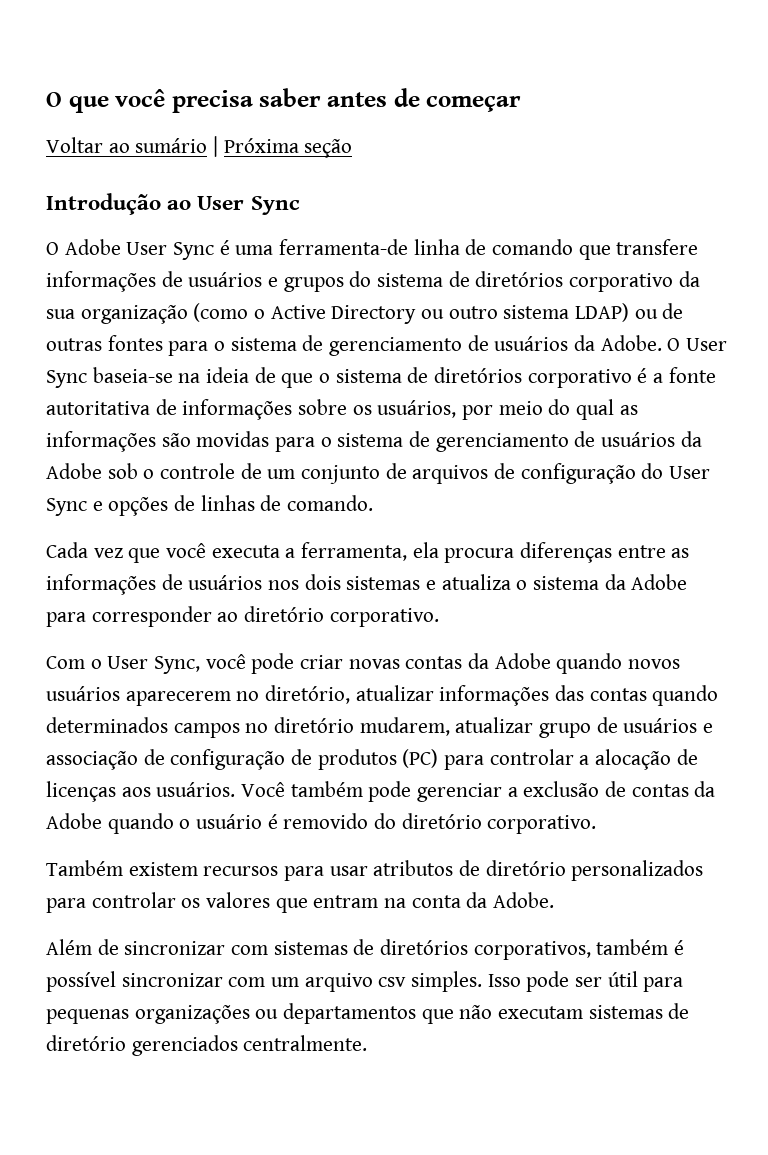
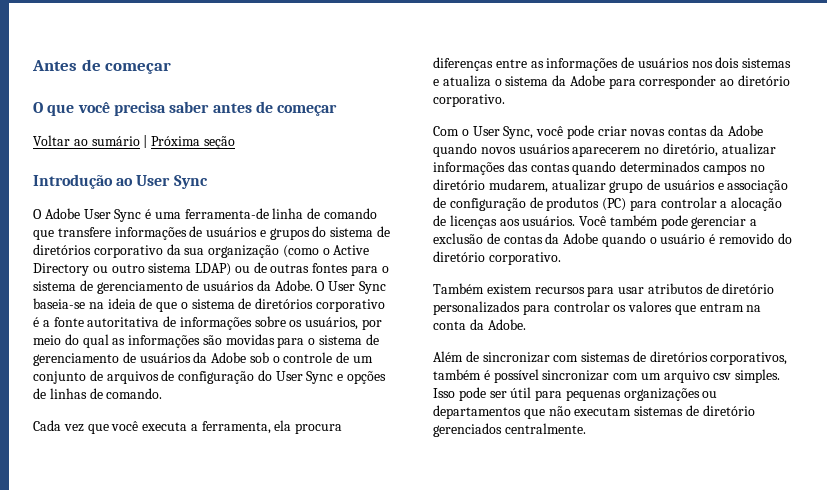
+ Antes de começar

